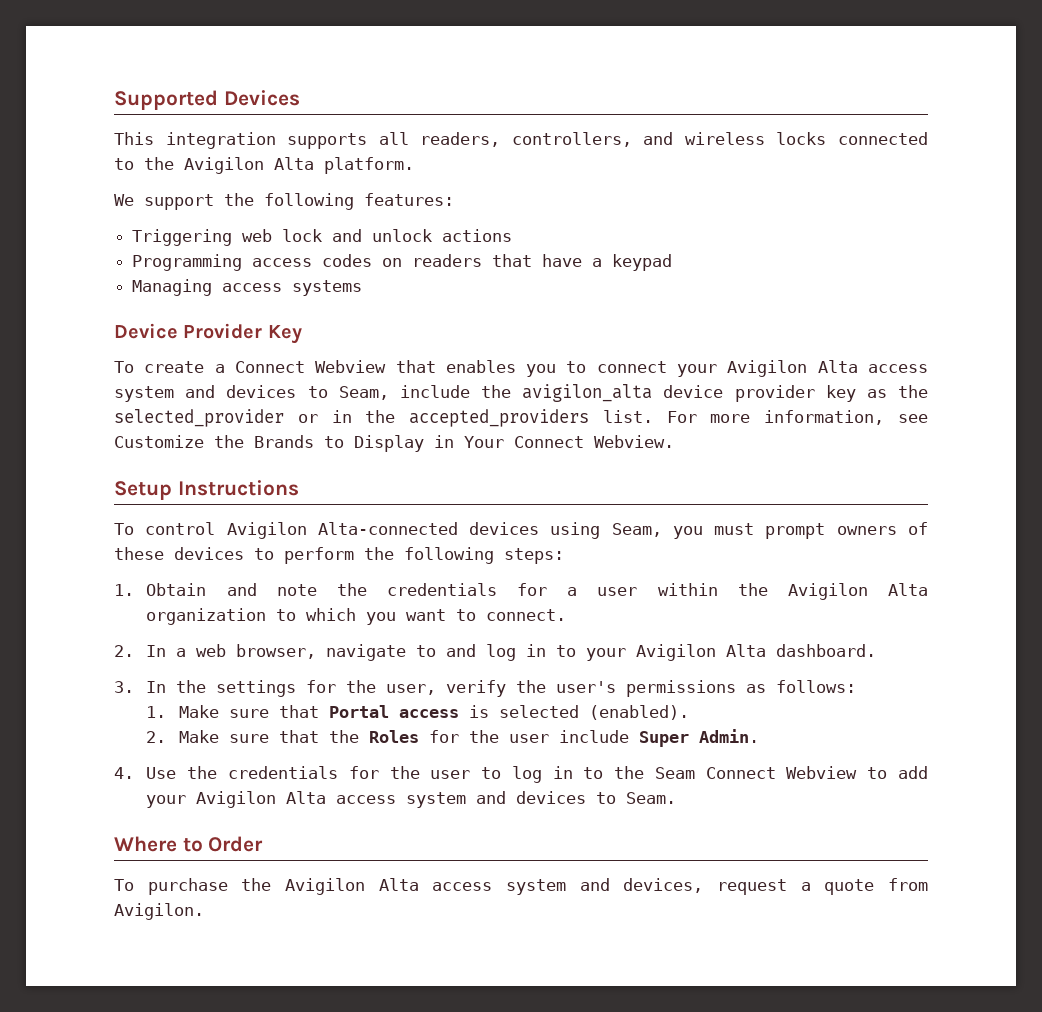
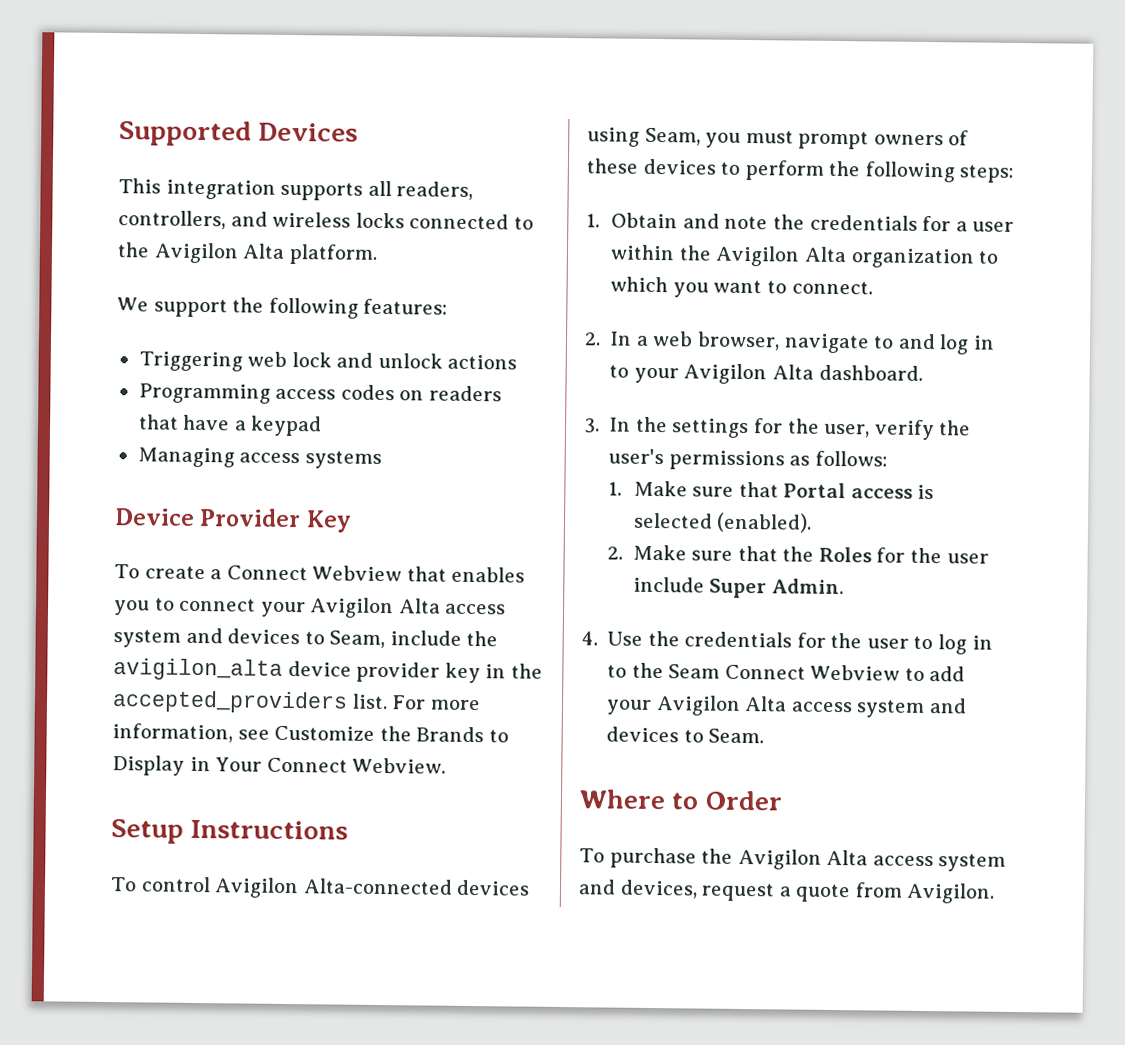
- To create a Connect Webview that enables you to connect your Avigilon Alta access system and devices to Seam, include the avigilon_alta device provider key as the selected_provider or in the accepted_providers list.
+ To create a Connect Webview that enables you to connect your Avigilon Alta access system and devices to Seam, include the avigilon_alta device provider key in the accepted_providers list.

